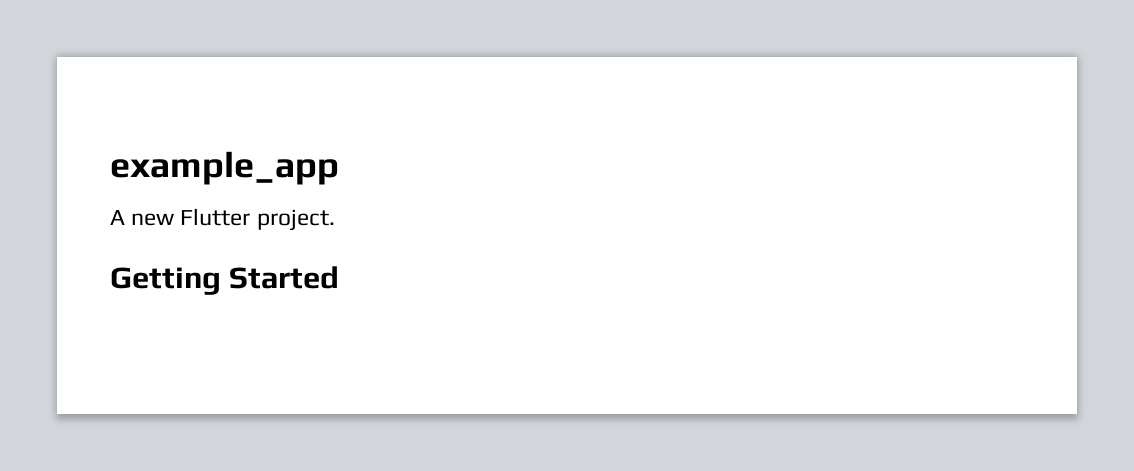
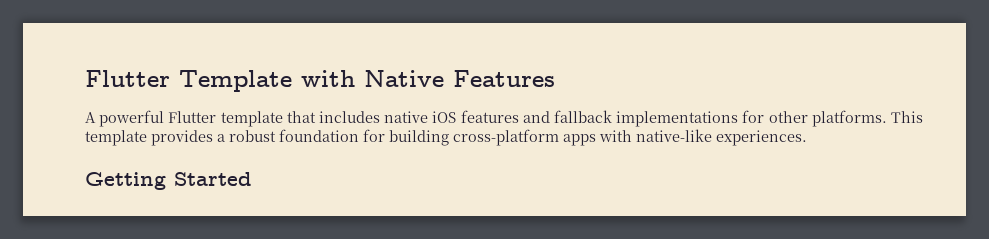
- example_app
- A new Flutter project.
+ Flutter Template with Native Features
+ A powerful Flutter template that includes native iOS features and fallback implementations for other platforms. This template provides a robust foundation for building cross-platform apps with native-like experiences.

